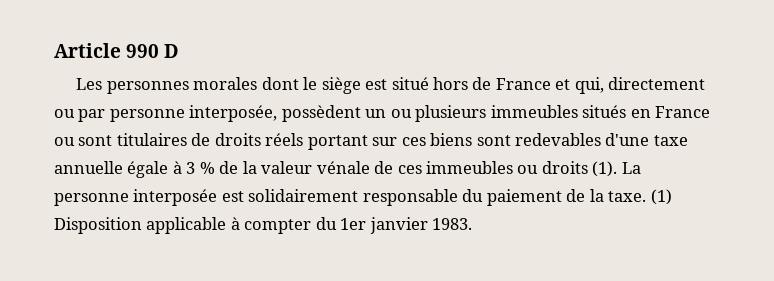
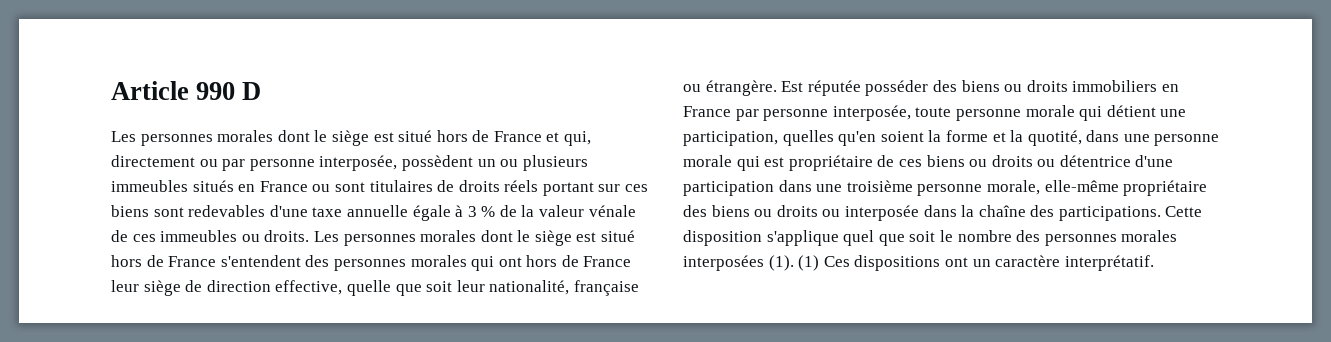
- Les personnes morales dont le siège est situé hors de France et qui, directement ou par personne interposée, possèdent un ou plusieurs immeubles situés en France ou sont titulaires de droits réels portant sur ces biens sont redevables d'une taxe annuelle égale à 3 % de la valeur vénale de ces immeubles ou droits (1). La personne interposée est solidairement responsable du paiement de la taxe. (1) Disposition applicable à compter du 1er janvier 1983.
+ Les personnes morales dont le siège est situé hors de France et qui, directement ou par personne interposée, possèdent un ou plusieurs immeubles situés en France ou sont titulaires de droits réels portant sur ces biens sont redevables d'une taxe annuelle égale à 3 % de la valeur vénale de ces immeubles ou droits. Les personnes morales dont le siège est situé hors de France s'entendent des personnes morales qui ont hors de France leur siège de direction effective, quelle que soit leur nationalité, française ou étrangère. Est réputée posséder des biens ou droits immobiliers en France par personne interposée, toute personne morale qui détient une participation, quelles qu'en soient la forme et la quotité, dans une personne morale qui est propriétaire de ces biens ou droits ou détentrice d'une participation dans une troisième personne morale, elle-même propriétaire des biens ou droits ou interposée dans la chaîne des participations. Cette disposition s'applique quel que soit le nombre des personnes morales interposées (1). (1) Ces dispositions ont un caractère interprétatif.

